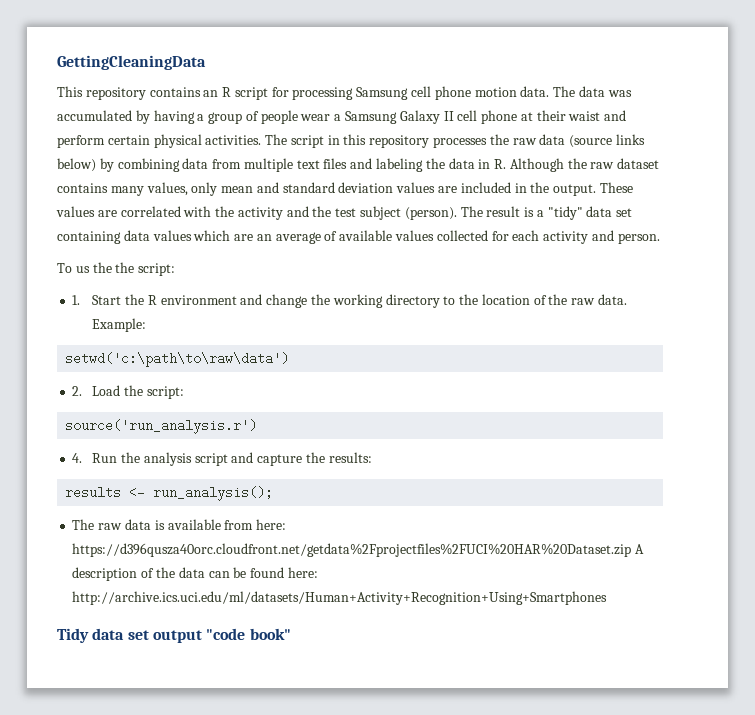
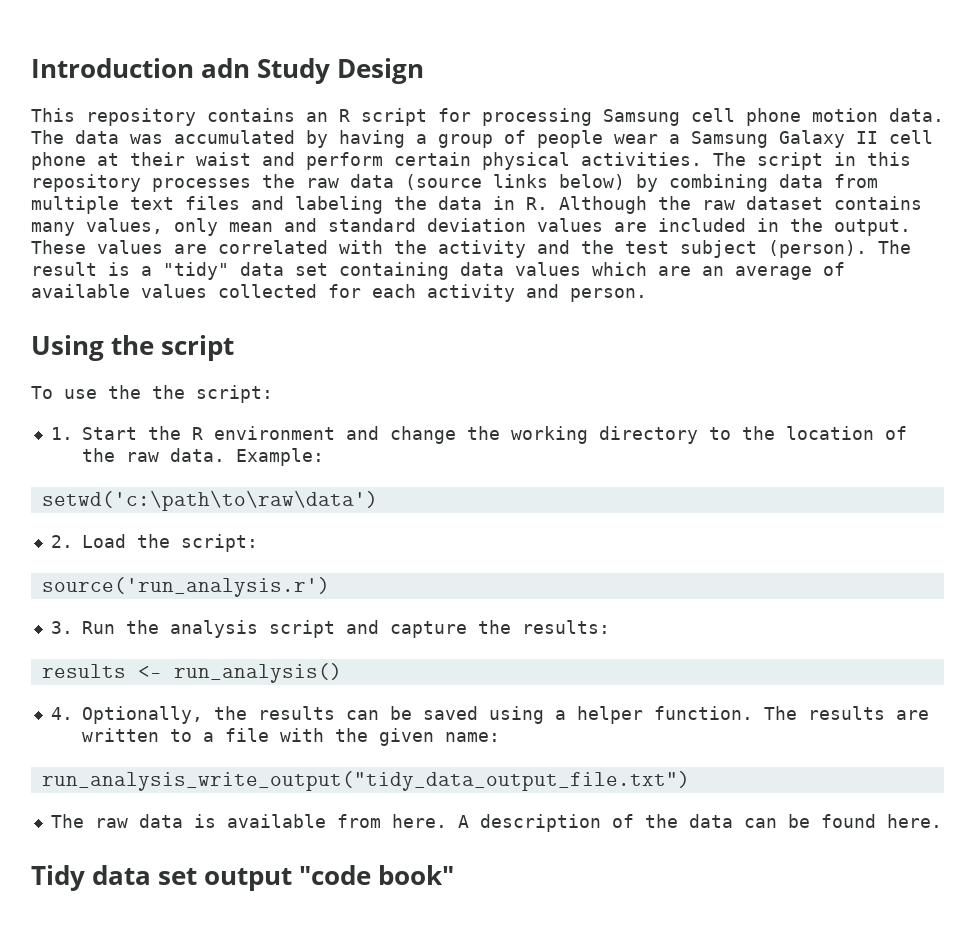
- GettingCleaningData
+ Introduction adn Study Design
+ Using the script
- To us the the script:
+ To use the the script:
- 4. Run the analysis script and capture the results:
+ 3. Run the analysis script and capture the results:
- results <- run_analysis();
+ results <- run_analysis()
+ 4. Optionally, the results can be saved using a helper function. The results are written to a file with the given name:
+ run_analysis_write_output("tidy_data_output_file.txt")
- The raw data is available from here: https://d396qusza40orc.cloudfront.net/getdata%2Fprojectfiles%2FUCI%20HAR%20Dataset.zip A description of the data can be found here: http://archive.ics.uci.edu/ml/datasets/Human+Activity+Recognition+Using+Smartphones
+ The raw data is available from here. A description of the data can be found here.

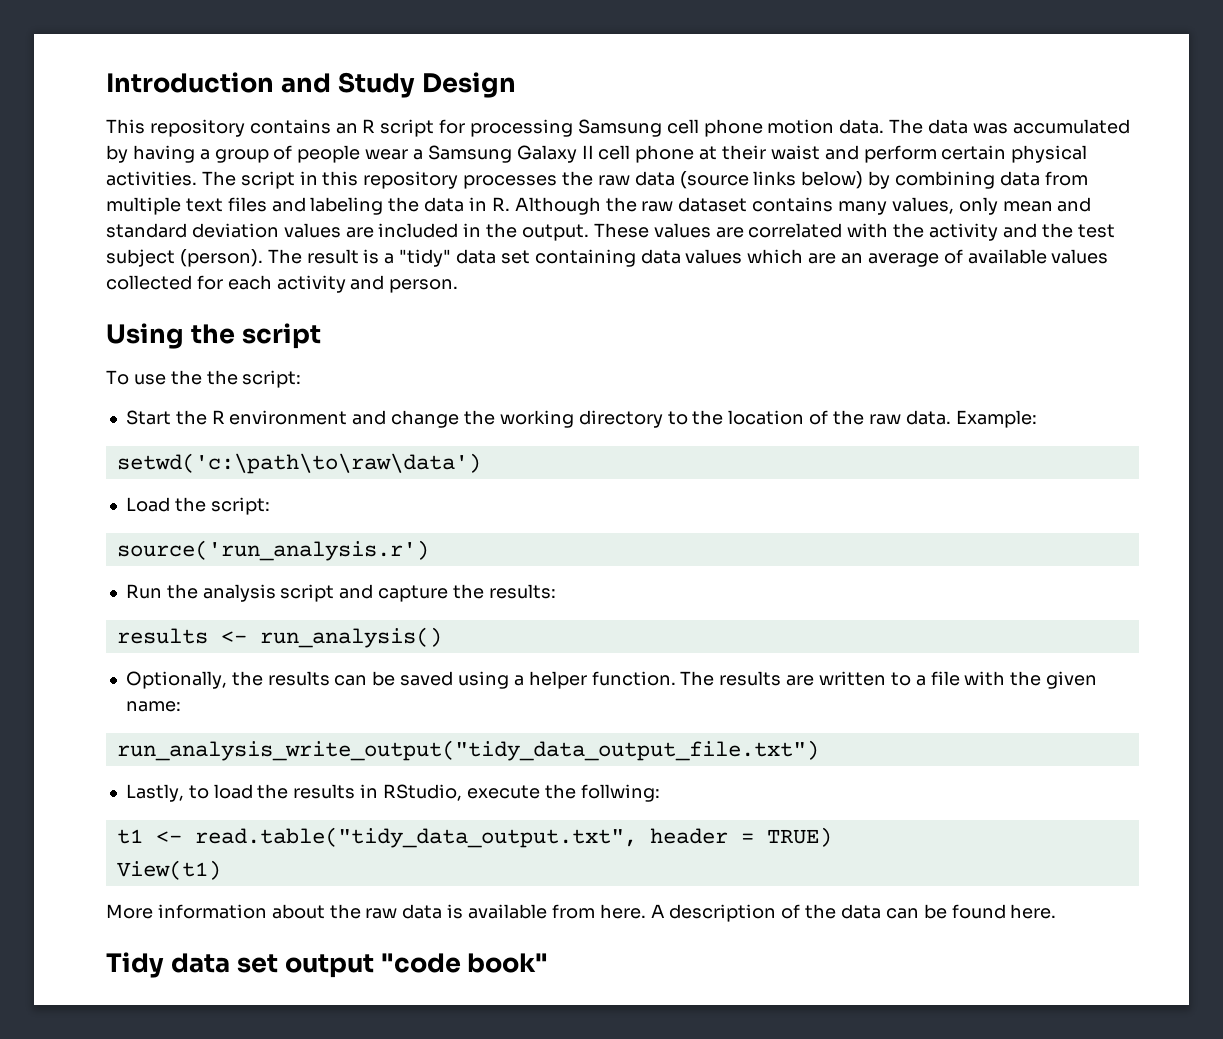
- Introduction adn Study Design
+ Introduction and Study Design
- 1. Start the R environment and change the working directory to the location of the raw data.
+ Start the R environment and change the working directory to the location of the raw data.
- 2. Load the script:
+ Load the script:
- 3. Run the analysis script and capture the results:
+ Run the analysis script and capture the results:
- 4. Optionally, the results can be saved using a helper function.
+ Optionally, the results can be saved using a helper function.
- The raw data is available from here.
+ Lastly, to load the results in RStudio, execute the follwing:
+ t1 <- read.table("tidy_data_output.txt", header = TRUE)
+ View(t1)
+ More information about the raw data is available from here.

